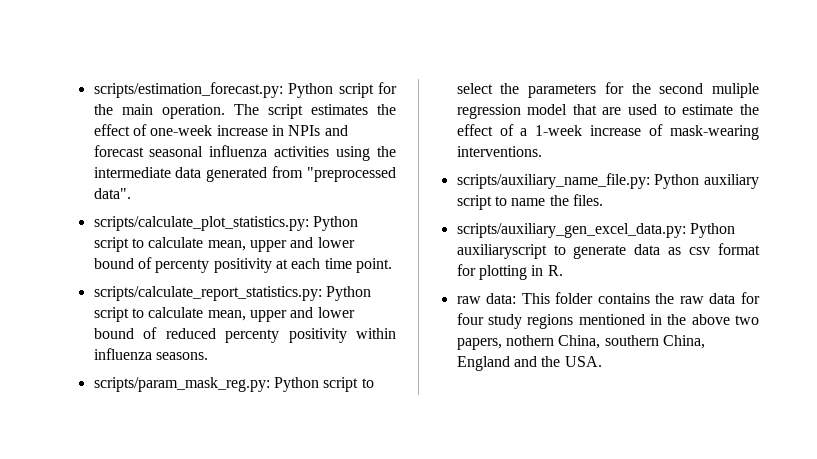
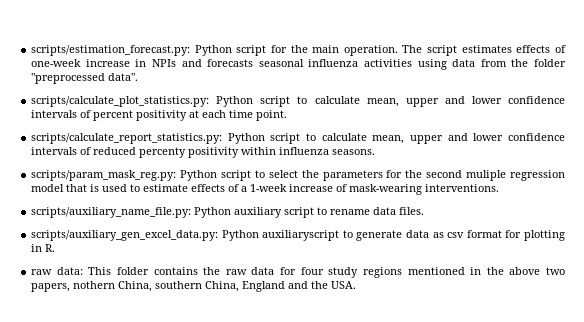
- The script estimates the effect of one-week increase in NPIs and forecast seasonal influenza activities using the intermediate data generated from "preprocessed data".
+ The script estimates effects of one-week increase in NPIs and forecasts seasonal influenza activities using data from the folder "preprocessed data".
- scripts/calculate_plot_statistics.py: Python script to calculate mean, upper and lower bound of percenty positivity at each time point.
+ scripts/calculate_plot_statistics.py: Python script to calculate mean, upper and lower confidence intervals of percent positivity at each time point.
- scripts/calculate_report_statistics.py: Python script to calculate mean, upper and lower bound of reduced percenty positivity within influenza seasons.
+ scripts/calculate_report_statistics.py: Python script to calculate mean, upper and lower confidence intervals of reduced percenty positivity within influenza seasons.
- scripts/param_mask_reg.py: Python script to select the parameters for the second muliple regression model that are used to estimate the effect of a 1-week increase of mask-wearing interventions.
+ scripts/param_mask_reg.py: Python script to select the parameters for the second muliple regression model that is used to estimate effects of a 1-week increase of mask-wearing interventions.
- scripts/auxiliary_name_file.py: Python auxiliary script to name the files.
+ scripts/auxiliary_name_file.py: Python auxiliary script to rename data files.

